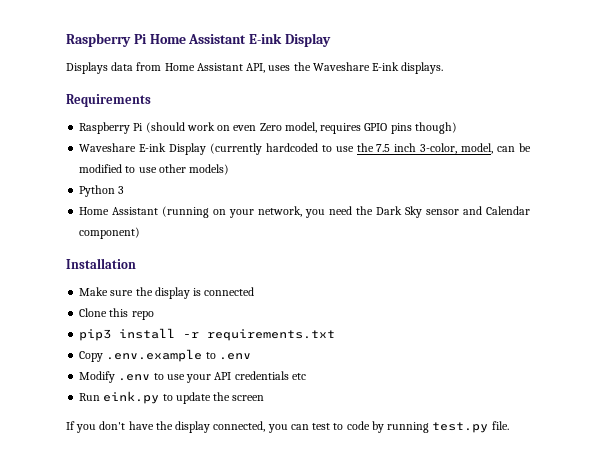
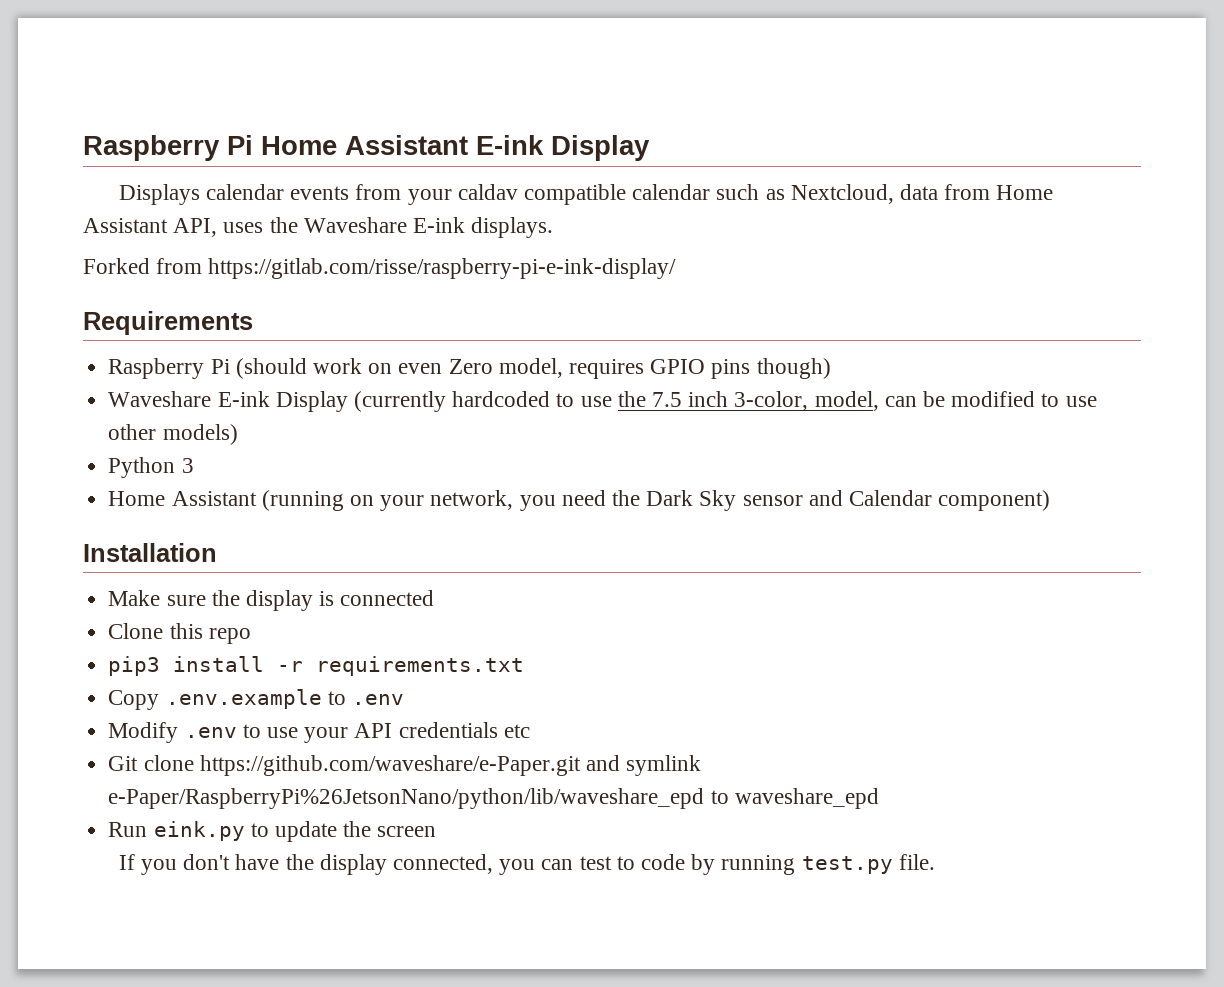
- Displays data from Home Assistant API, uses the Waveshare E-ink displays.
+ Displays calendar events from your caldav compatible calendar such as Nextcloud, data from Home Assistant API, uses the Waveshare E-ink displays.
+ Forked from https://gitlab.com/risse/raspberry-pi-e-ink-display/
+ Git clone https://github.com/waveshare/e-Paper.git and symlink e-Paper/RaspberryPi%26JetsonNano/python/lib/waveshare_epd to waveshare_epd

